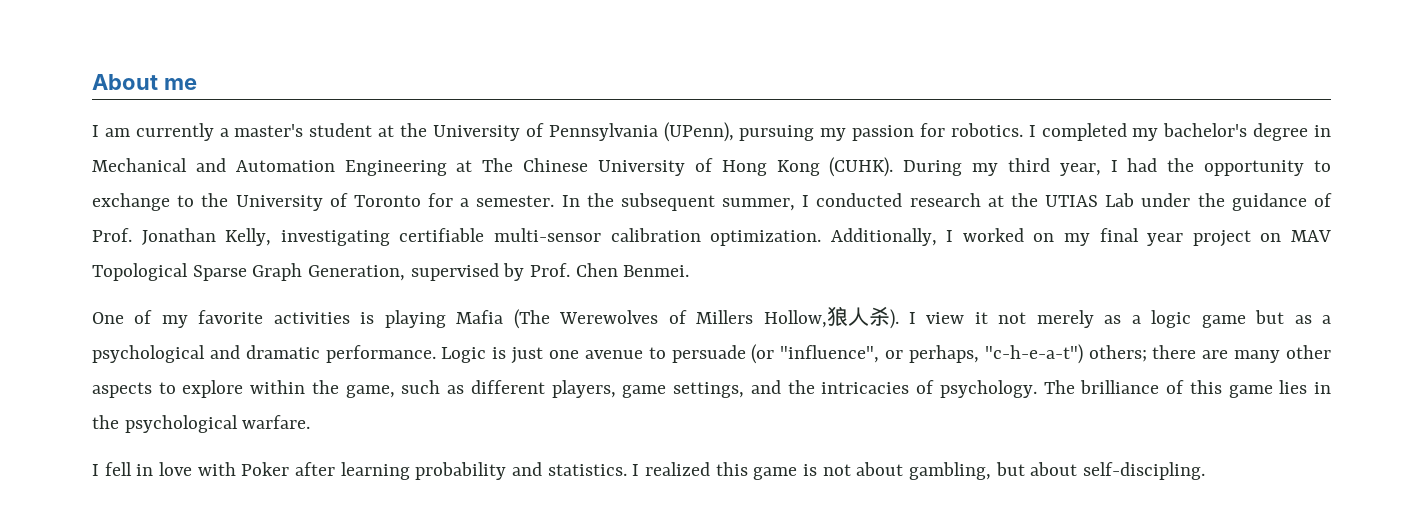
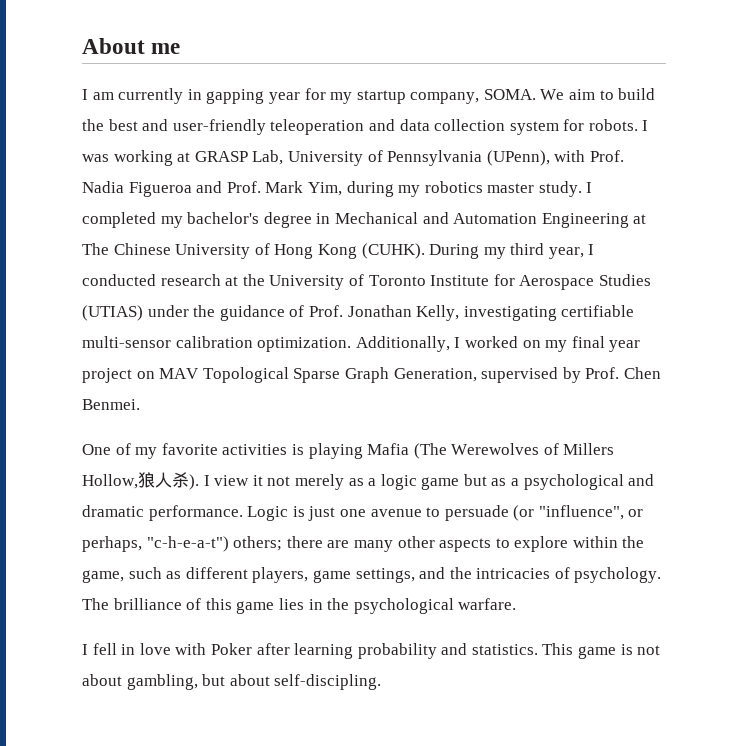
- I am currently a master's student at the University of Pennsylvania (UPenn), pursuing my passion for robotics.
+ I am currently in gapping year for my startup company, SOMA. We aim to build the best and user-friendly teleoperation and data collection system for robots. I was working at GRASP Lab, University of Pennsylvania (UPenn), with Prof. Nadia Figueroa and Prof. Mark Yim, during my robotics master study.
- During my third year, I had the opportunity to exchange to the University of Toronto for a semester. In the subsequent summer, I conducted research at the UTIAS Lab under the guidance of Prof. Jonathan Kelly, investigating certifiable multi-sensor calibration optimization.
+ During my third year, I conducted research at the University of Toronto Institute for Aerospace Studies (UTIAS) under the guidance of Prof. Jonathan Kelly, investigating certifiable multi-sensor calibration optimization.
- I realized this game is not about gambling, but about self-discipling.
+ This game is not about gambling, but about self-discipling.

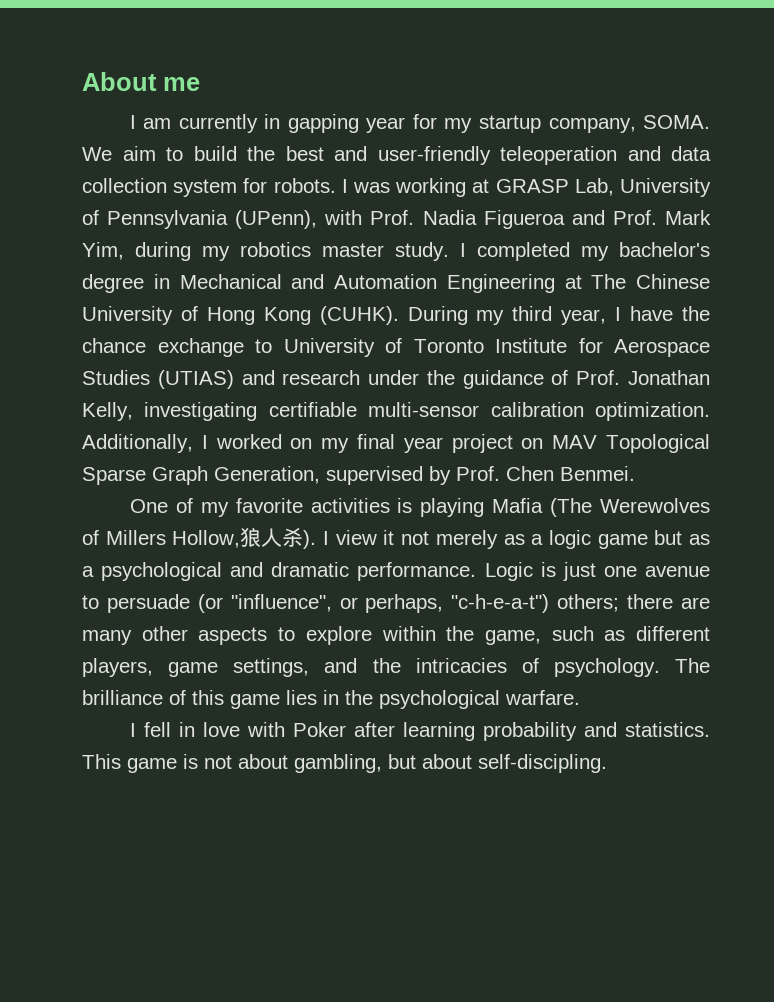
- During my third year, I conducted research at the University of Toronto Institute for Aerospace Studies (UTIAS) under the guidance of Prof. Jonathan Kelly, investigating certifiable multi-sensor calibration optimization.
+ During my third year, I have the chance exchange to University of Toronto Institute for Aerospace Studies (UTIAS) and research under the guidance of Prof. Jonathan Kelly, investigating certifiable multi-sensor calibration optimization.

